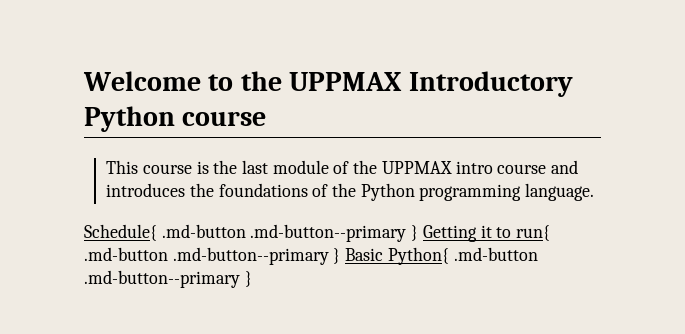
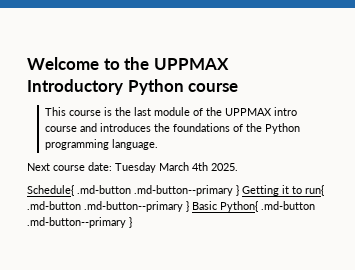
+ Next course date: Tuesday March 4th 2025.

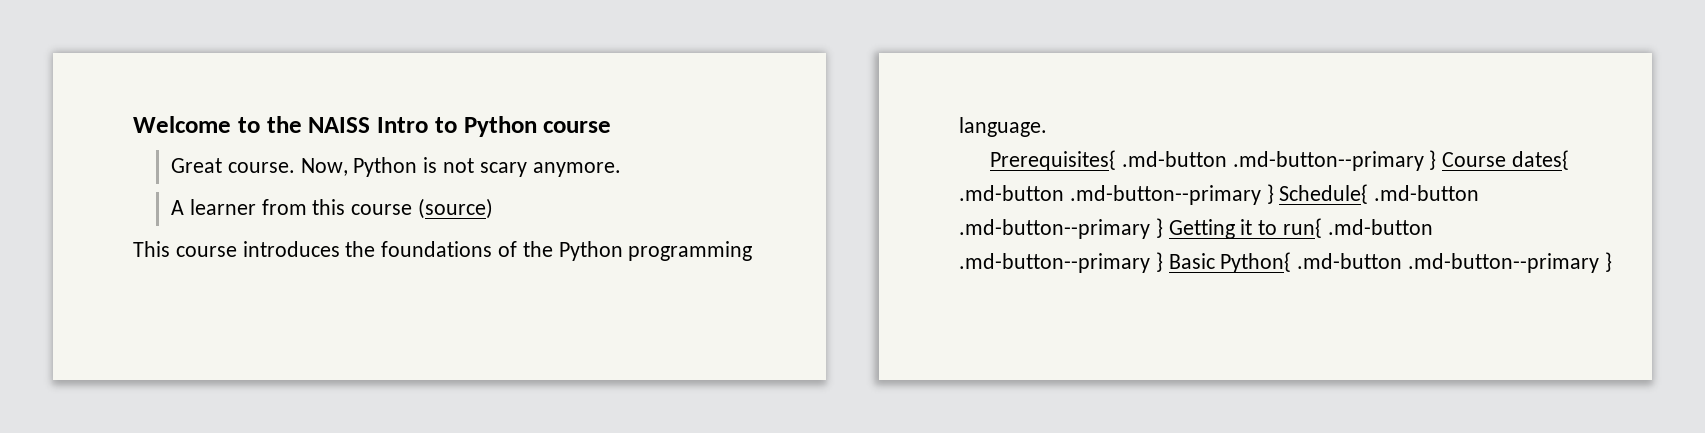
- Welcome to the UPPMAX Introductory Python course
+ Welcome to the NAISS Intro to Python course
- This course is the last module of the UPPMAX intro course and introduces the foundations of the Python programming language.
+ Great course. Now, Python is not scary anymore.
+ A learner from this course (source)
+ This course introduces the foundations of the Python programming language.
- Next course date: Tuesday March 4th 2025.
- Schedule{ .md-button .md-button--primary } Getting it to run{ .md-button .md-button--primary } Basic Python{ .md-button .md-button--primary }
+ Prerequisites{ .md-button .md-button--primary } Course dates{ .md-button .md-button--primary } Schedule{ .md-button .md-button--primary } Getting it to run{ .md-button .md-button--primary } Basic Python{ .md-button .md-button--primary }

